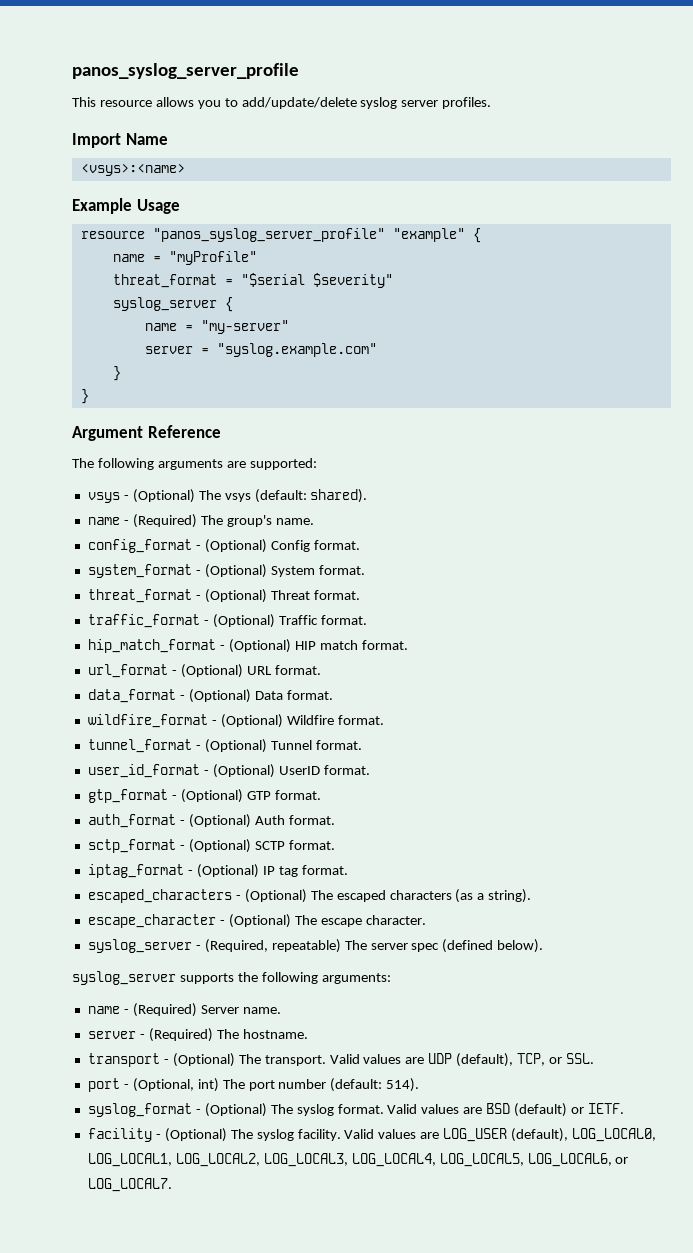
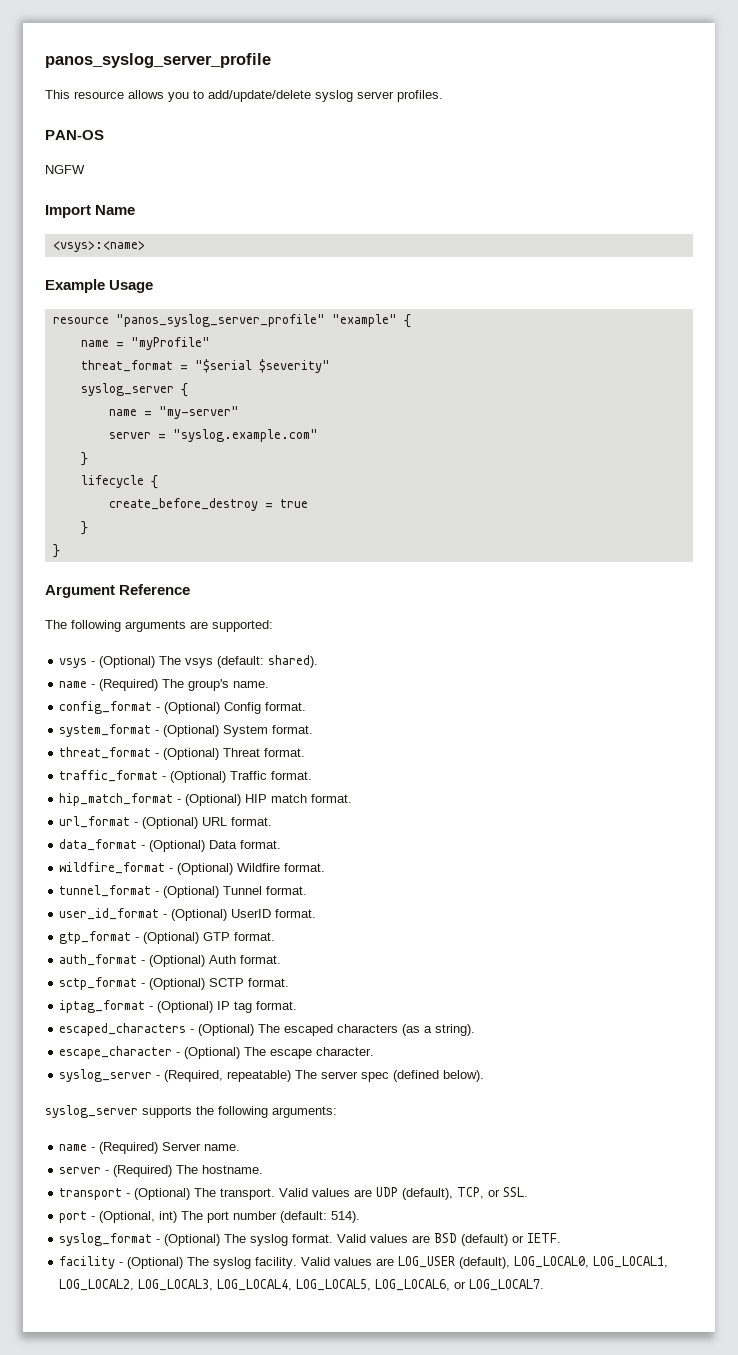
+ PAN-OS
+ NGFW
+ lifecycle {
+ create_before_destroy = true
+ }

